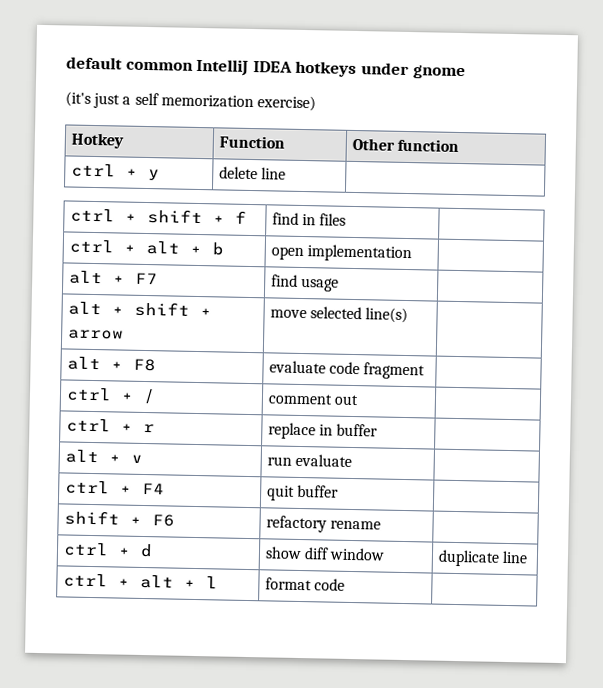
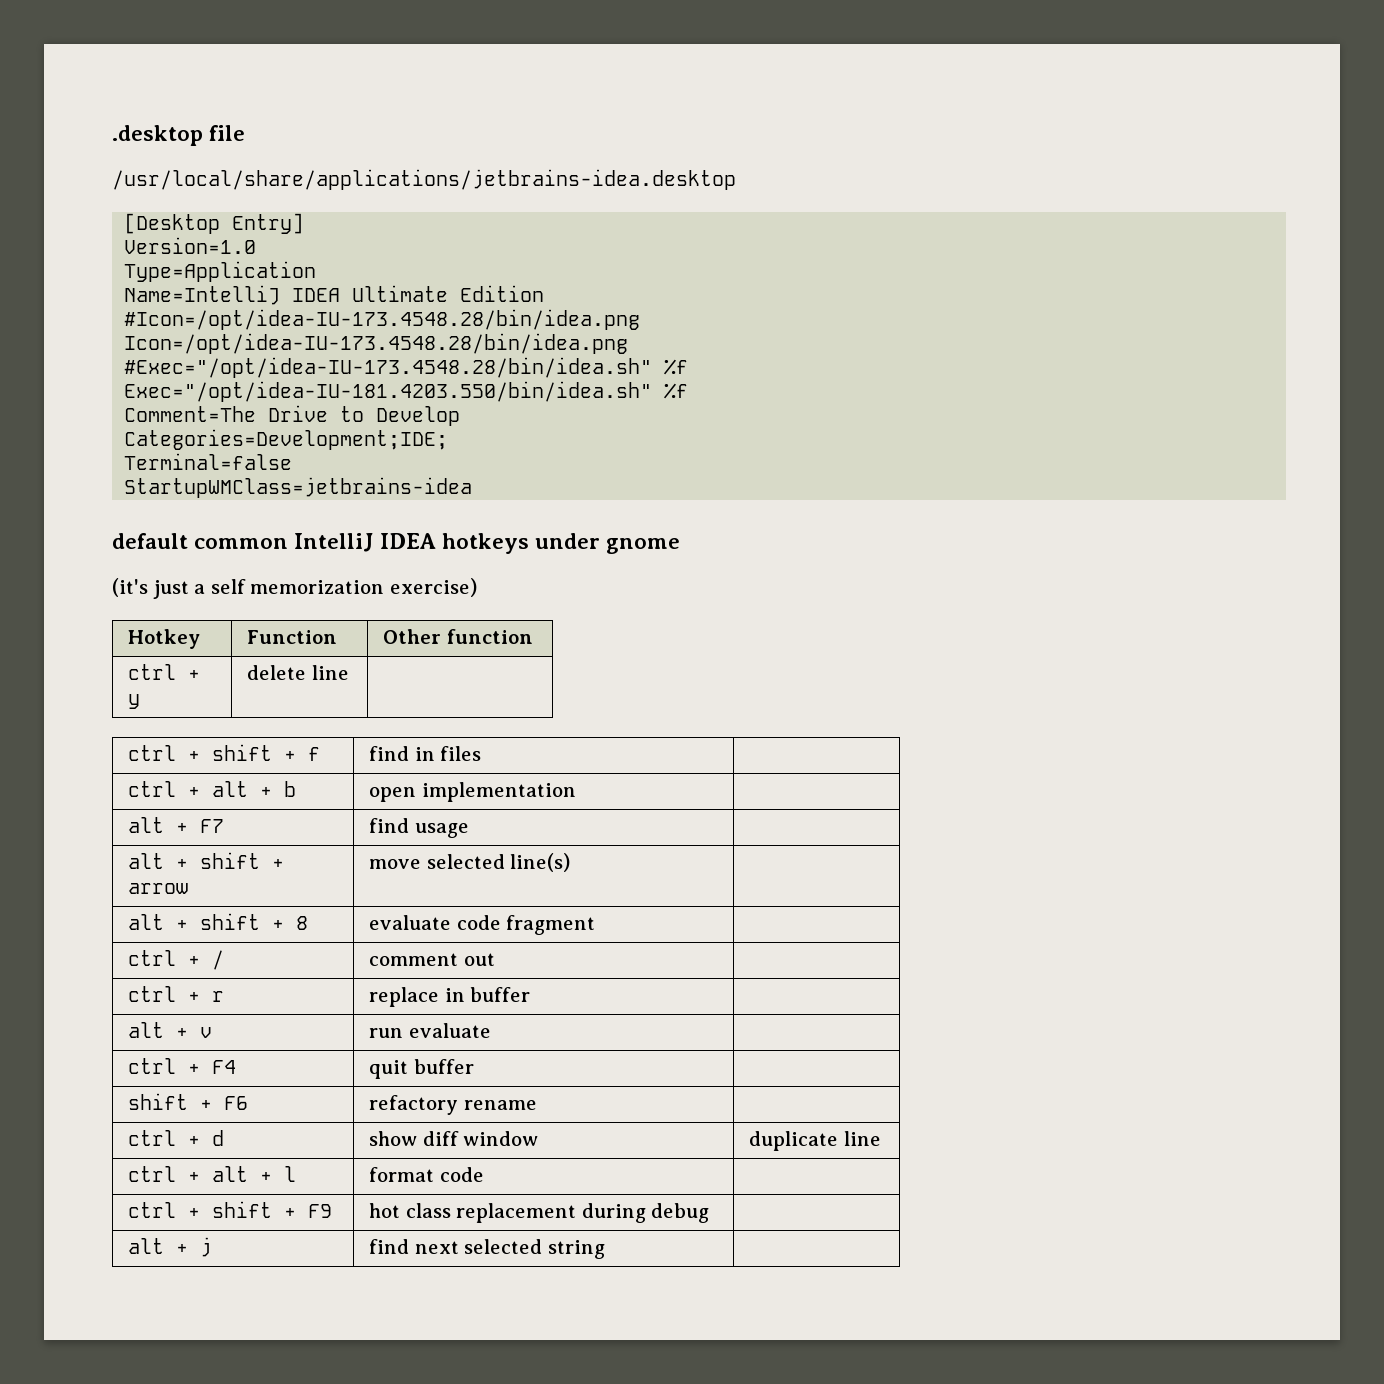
+ .desktop file
+ /usr/local/share/applications/jetbrains-idea.desktop
+ [Desktop Entry]
+ Version=1.0
+ Type=Application
+ Name=IntelliJ IDEA Ultimate Edition
+ #Icon=/opt/idea-IU-173.4548.28/bin/idea.png
+ Icon=/opt/idea-IU-173.4548.28/bin/idea.png
+ #Exec="/opt/idea-IU-173.4548.28/bin/idea.sh" %f
+ Exec="/opt/idea-IU-181.4203.550/bin/idea.sh" %f
+ Comment=The Drive to Develop
+ Categories=Development;IDE;
+ Terminal=false
+ StartupWMClass=jetbrains-idea
- alt + F8 | evaluate code fragment |
+ alt + shift + 8 | evaluate code fragment |
+ ctrl + shift + F9 | hot class replacement during debug |
+ alt + j | find next selected string |

